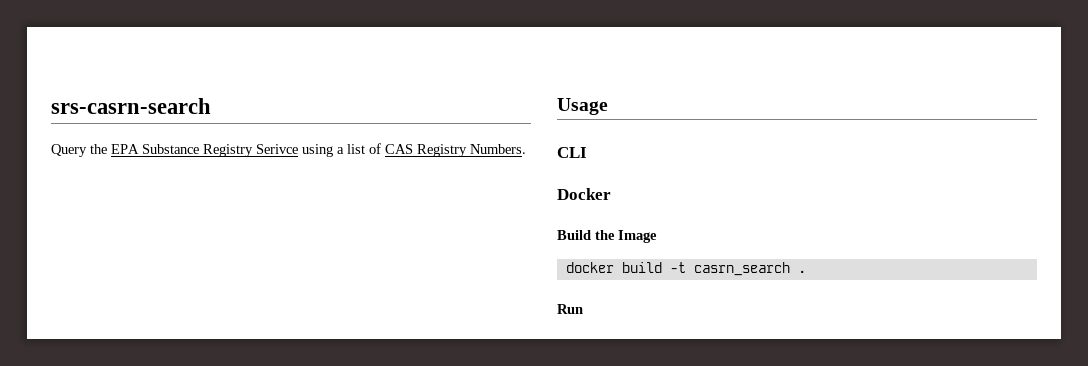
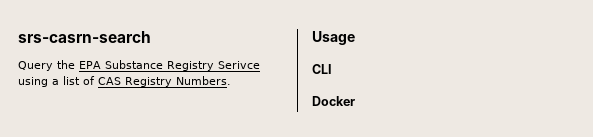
- Build the Image
- docker build -t casrn_search .
- Run

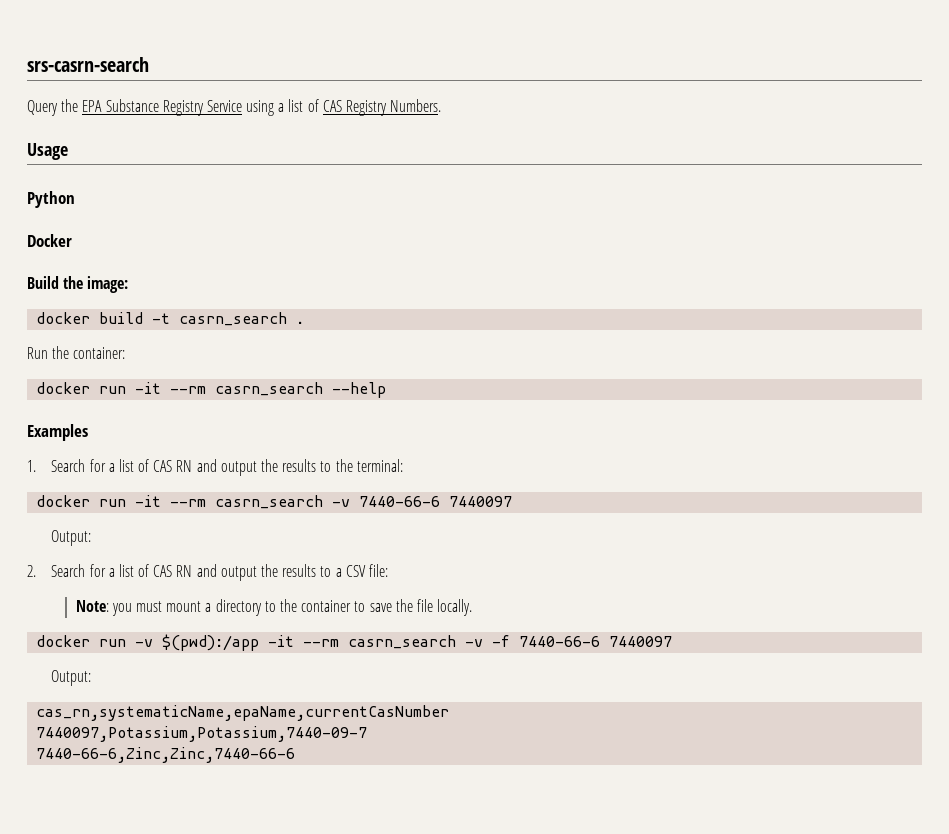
- Query the EPA Substance Registry Serivce using a list of CAS Registry Numbers.
+ Query the EPA Substance Registry Service using a list of CAS Registry Numbers.
- CLI
+ Python
+ Build the image:
+ docker build -t casrn_search .
+ Run the container:
+ docker run -it --rm casrn_search --help
+ Examples
+ 1. Search for a list of CAS RN and output the results to the terminal:
+ docker run -it --rm casrn_search -v 7440-66-6 7440097
+ Output:
+ 2. Search for a list of CAS RN and output the results to a CSV file:
+ Note: you must mount a directory to the container to save the file locally.
+ docker run -v $(pwd):/app -it --rm casrn_search -v -f 7440-66-6 7440097
+ Output:
+ cas_rn,systematicName,epaName,currentCasNumber
+ 7440097,Potassium,Potassium,7440-09-7
+ 7440-66-6,Zinc,Zinc,7440-66-6

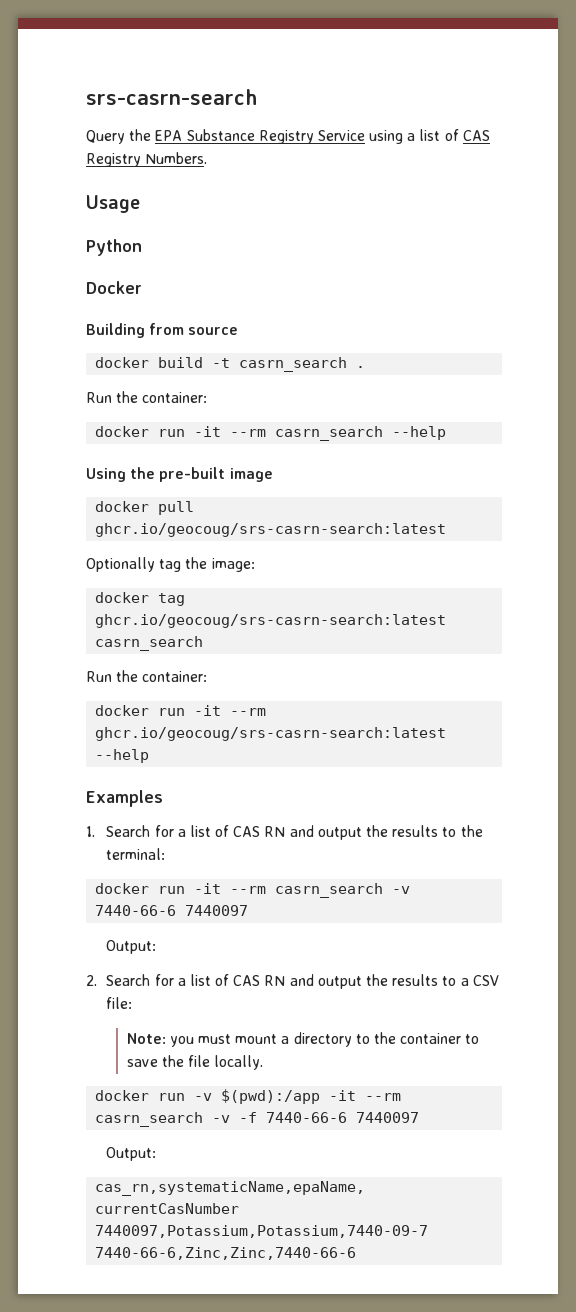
- Build the image:
+ Building from source
+ Using the pre-built image
+ docker pull ghcr.io/geocoug/srs-casrn-search:latest
+ Optionally tag the image:
+ docker tag ghcr.io/geocoug/srs-casrn-search:latest casrn_search
+ Run the container:
+ docker run -it --rm ghcr.io/geocoug/srs-casrn-search:latest --help

